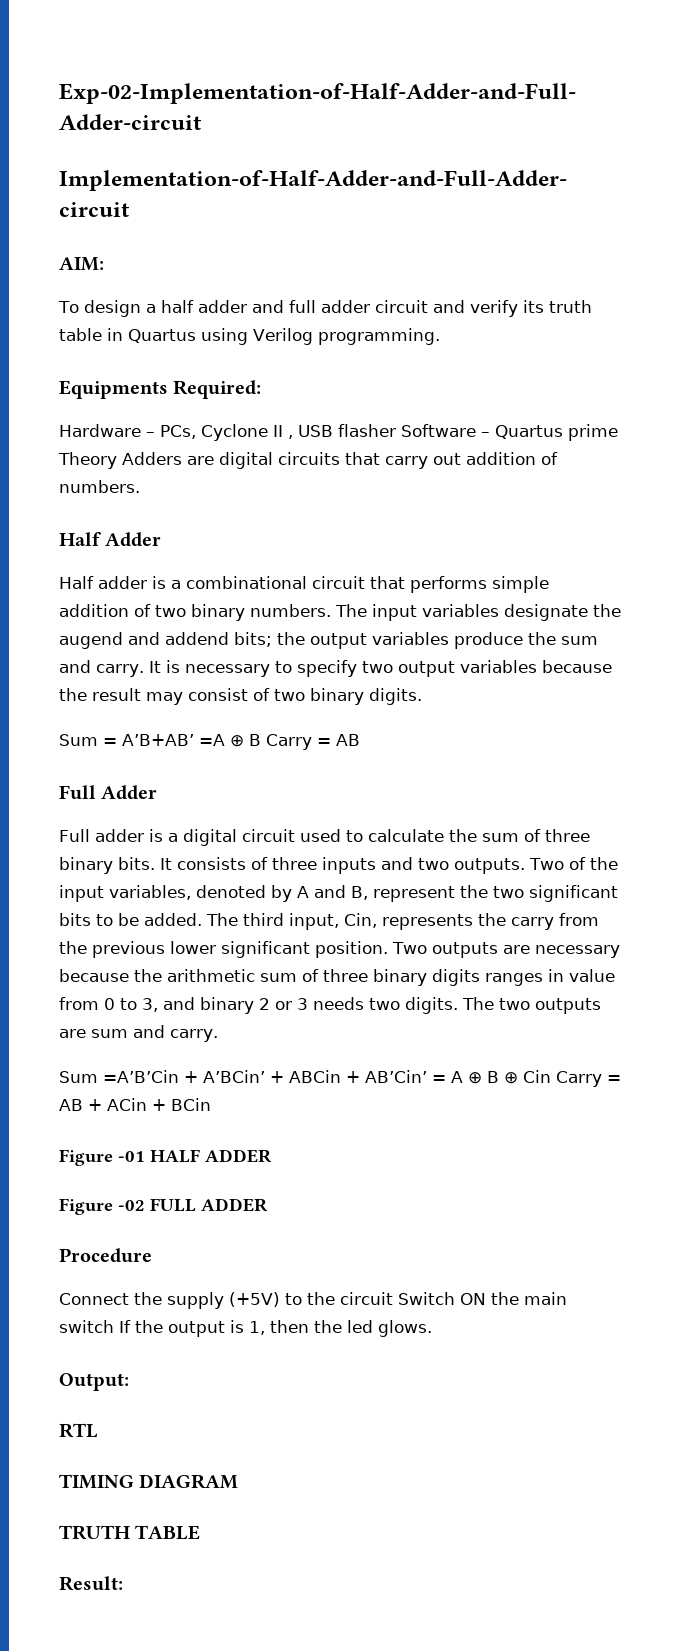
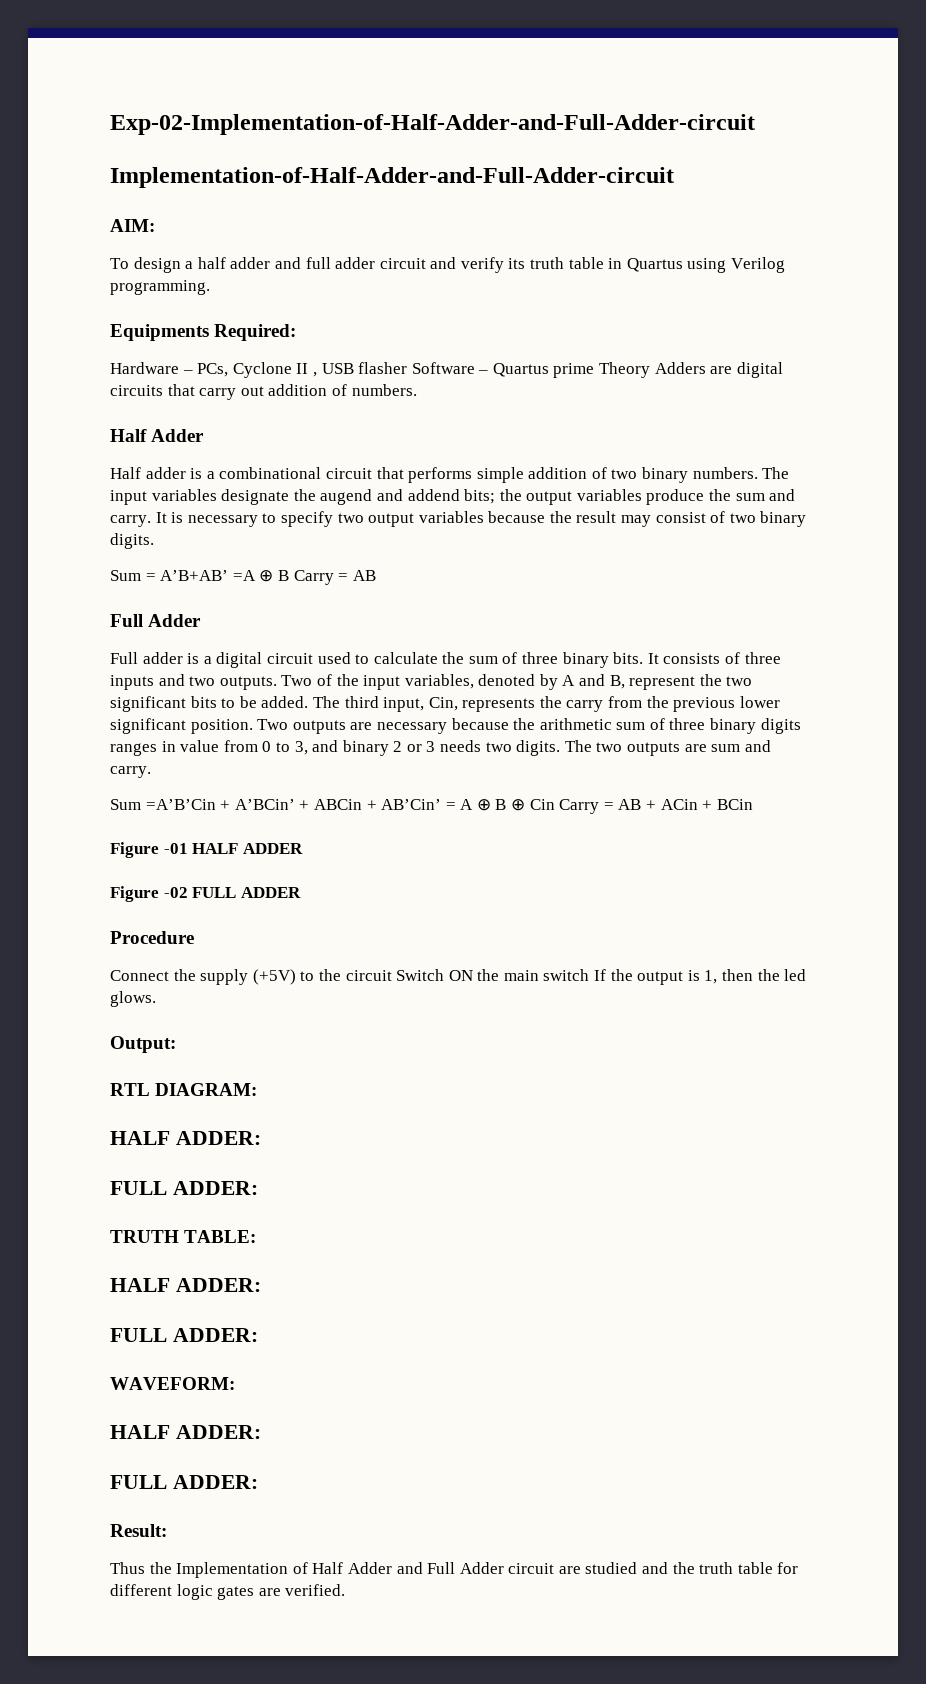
- RTL
- TIMING DIAGRAM
- TRUTH TABLE
+ RTL DIAGRAM:
+ HALF ADDER:
+ FULL ADDER:
+ TRUTH TABLE:
+ HALF ADDER:
+ FULL ADDER:
+ WAVEFORM:
+ HALF ADDER:
+ FULL ADDER:
  Result:
+ Thus the Implementation of Half Adder and Full Adder circuit are studied and the truth table for different logic gates are verified.

